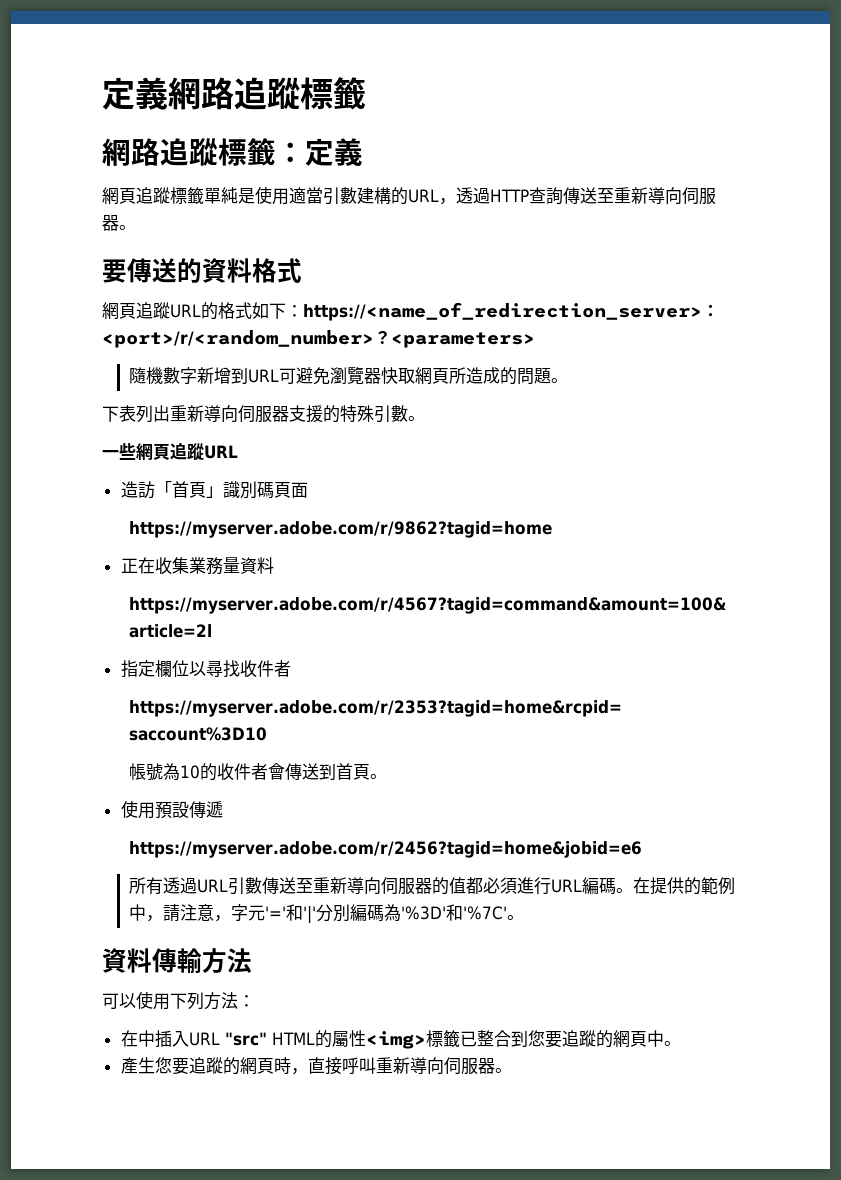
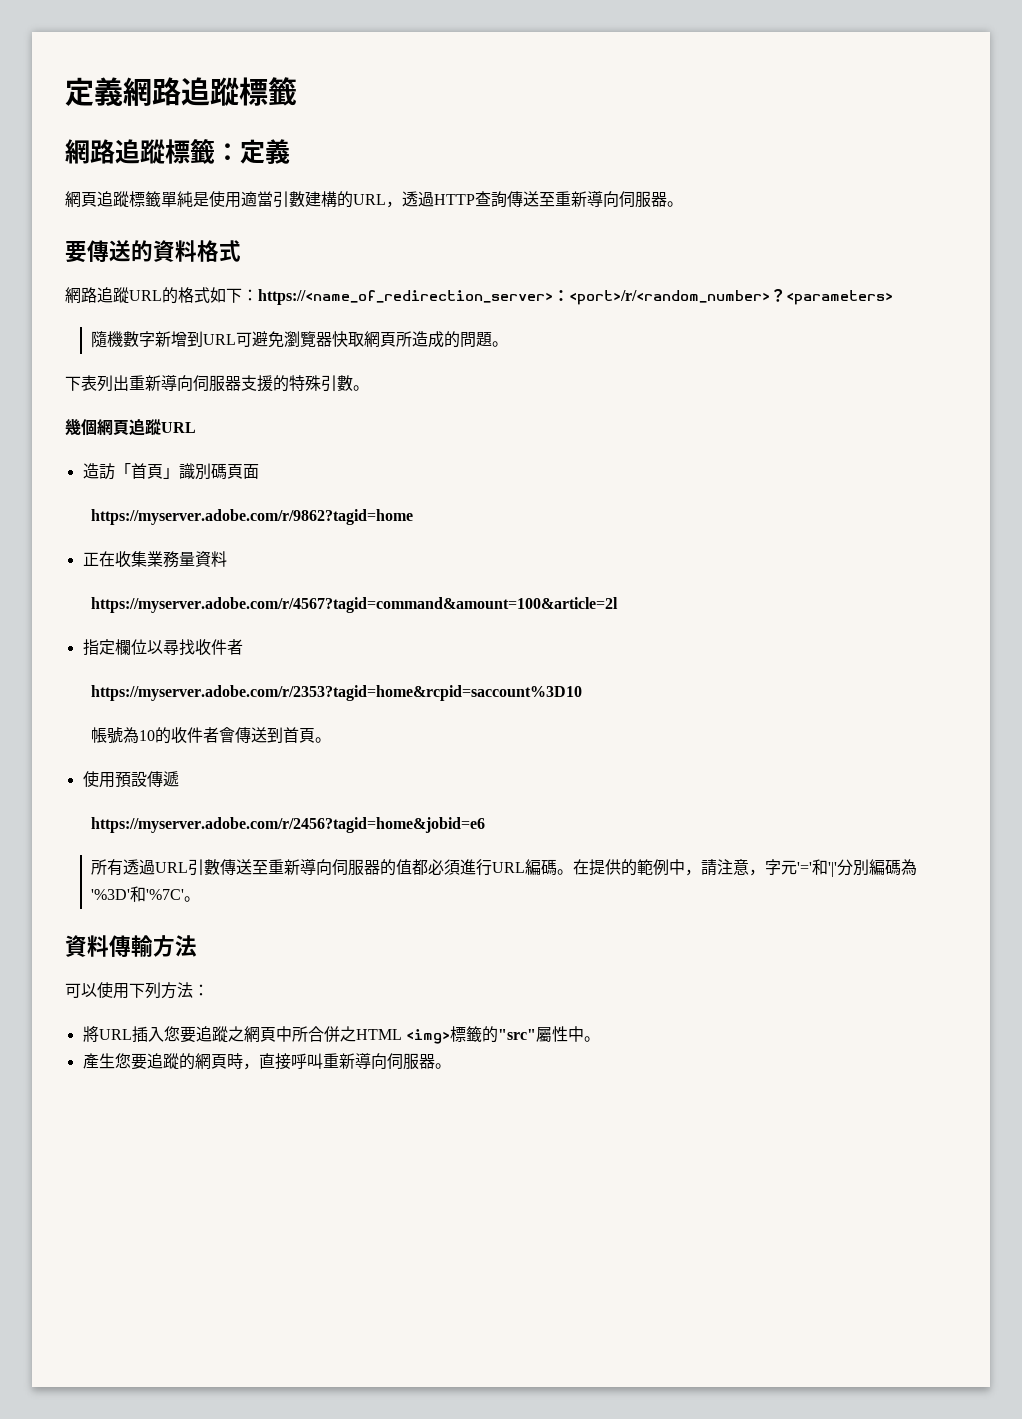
- 網頁追蹤URL的格式如下：https://<name_of_redirection_server>：<port>/r/<random_number>？
+ 網路追蹤URL的格式如下：https://<name_of_redirection_server>：<port>/r/<random_number>？
- 一些網頁追蹤URL
+ 幾個網頁追蹤URL
- 在中插入URL "src" HTML的屬性<img>標籤已整合到您要追蹤的網頁中。
+ 將URL插入您要追蹤之網頁中所合併之HTML <img>標籤的"src"屬性中。

